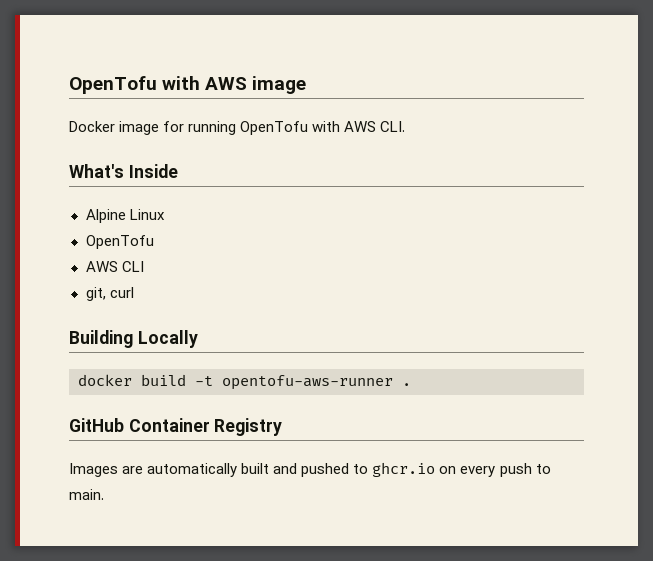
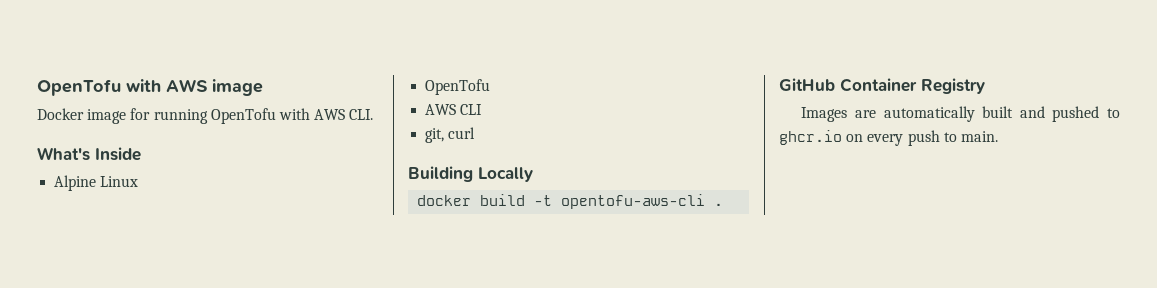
- docker build -t opentofu-aws-runner .
+ docker build -t opentofu-aws-cli .

